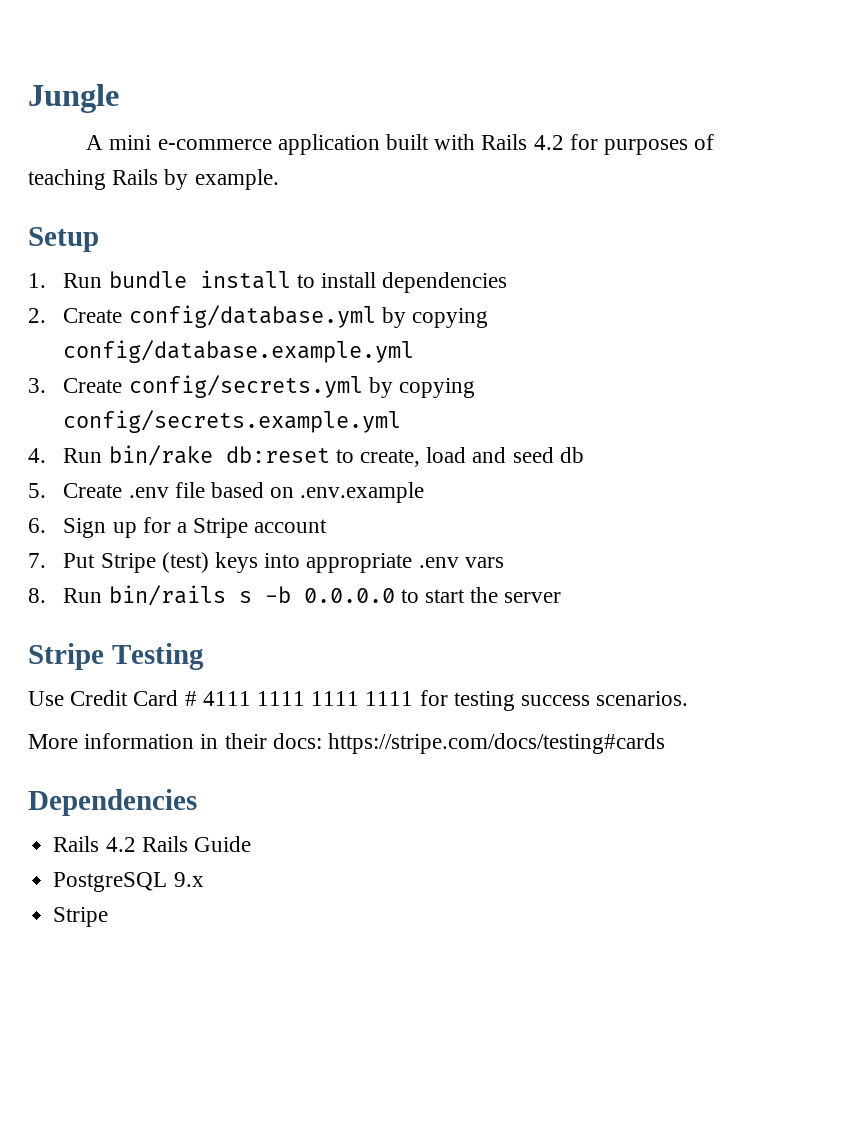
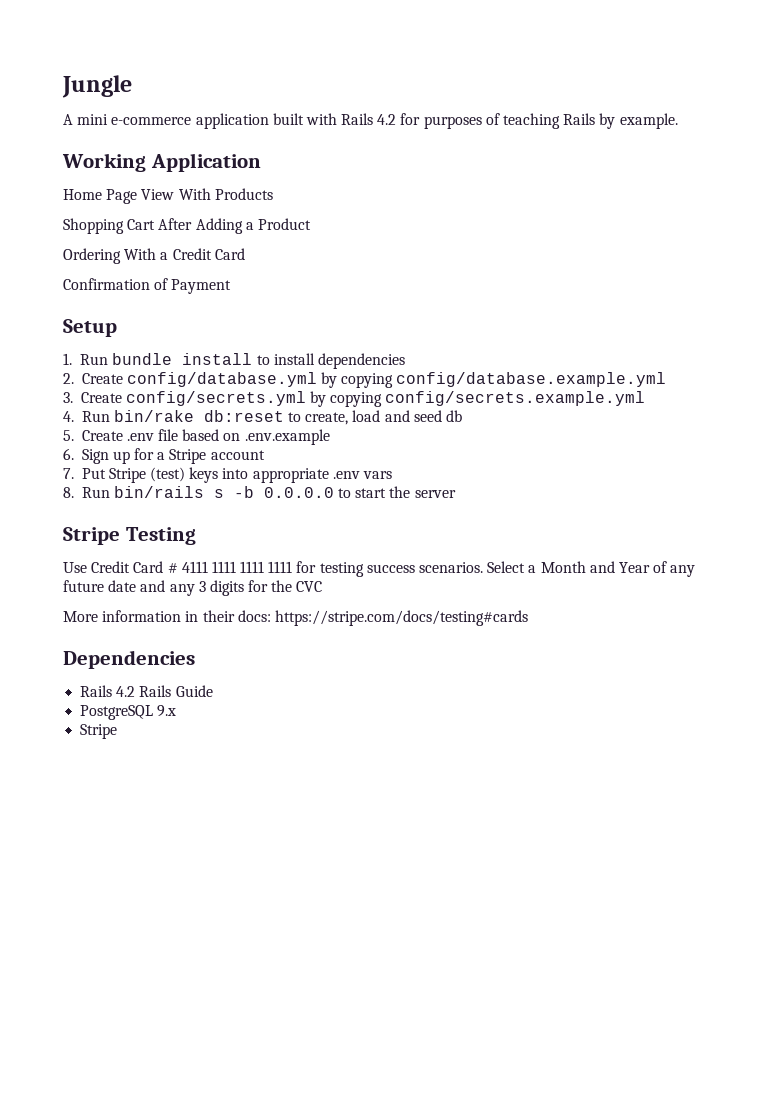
+ Working Application
+ Home Page View With Products
+ Shopping Cart After Adding a Product
+ Ordering With a Credit Card
+ Confirmation of Payment
+ Select a Month and Year of any future date and any 3 digits for the CVC

